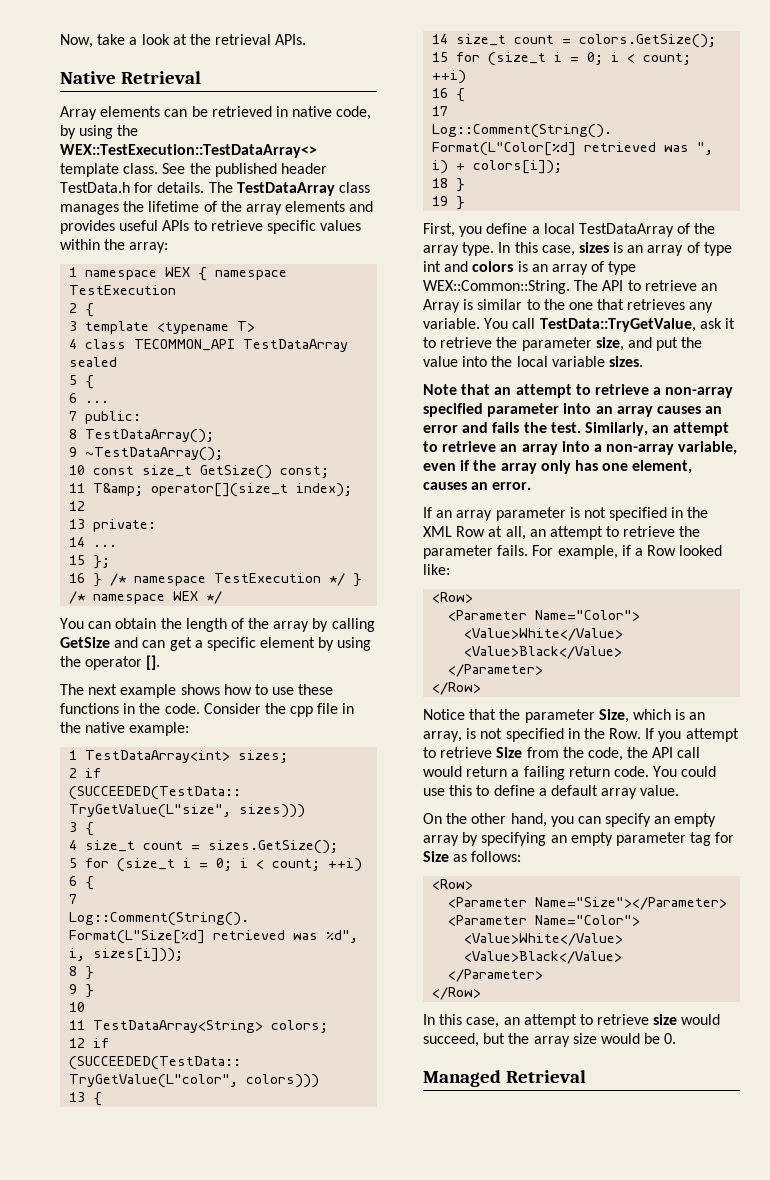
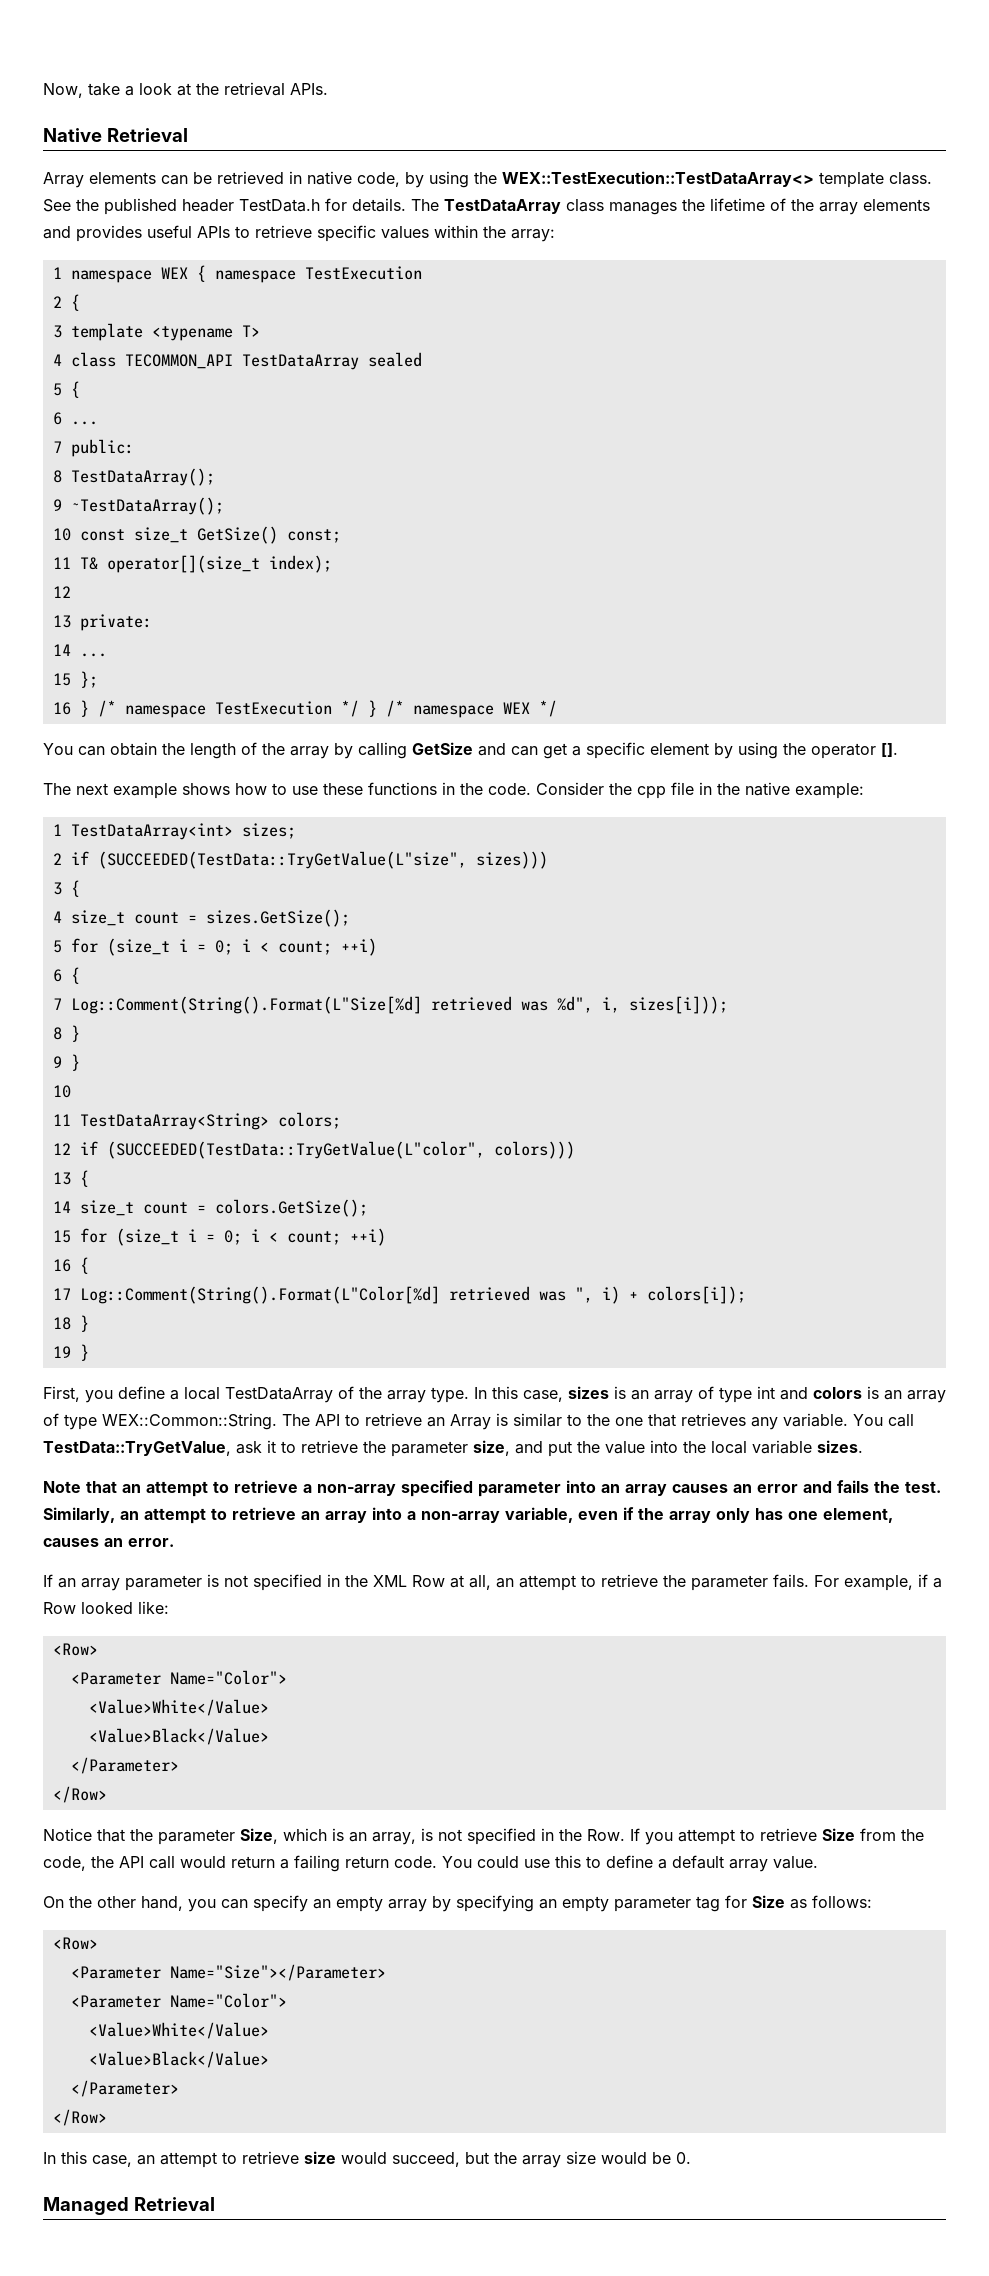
- 11 T&amp; operator[](size_t index);
+ 11 T& operator[](size_t index);

